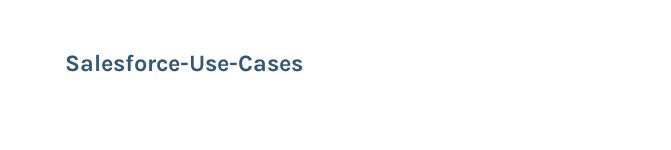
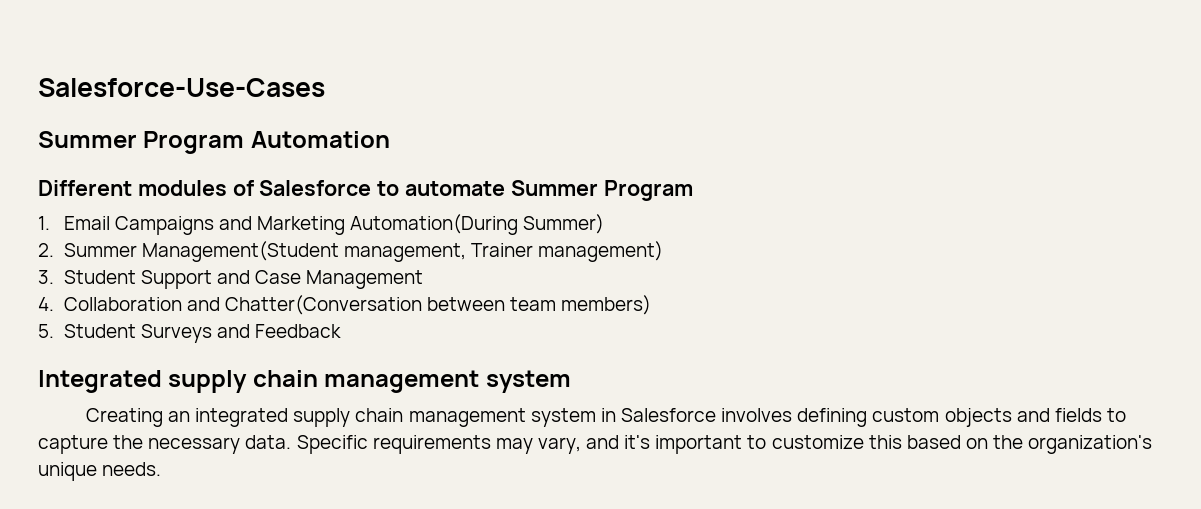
+ Summer Program Automation
+ Different modules of Salesforce to automate Summer Program
+ 1. Email Campaigns and Marketing Automation(During Summer)
+ 2. Summer Management(Student management, Trainer management)
+ 3. Student Support and Case Management
+ 4. Collaboration and Chatter(Conversation between team members)
+ 5. Student Surveys and Feedback
+ Integrated supply chain management system
+ Creating an integrated supply chain management system in Salesforce involves defining custom objects and fields to capture the necessary data. Specific requirements may vary, and it's important to customize this based on the organization's unique needs.

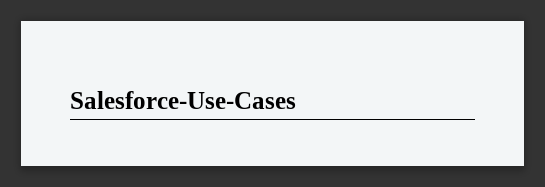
- Summer Program Automation
- Different modules of Salesforce to automate Summer Program
- 1. Email Campaigns and Marketing Automation(During Summer)
- 2. Summer Management(Student management, Trainer management)
- 3. Student Support and Case Management
- 4. Collaboration and Chatter(Conversation between team members)
- 5. Student Surveys and Feedback
- Integrated supply chain management system
- Creating an integrated supply chain management system in Salesforce involves defining custom objects and fields to capture the necessary data. Specific requirements may vary, and it's important to customize this based on the organization's unique needs.

